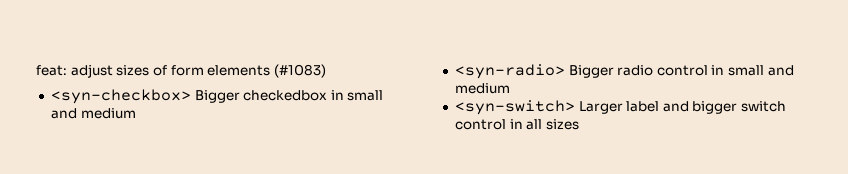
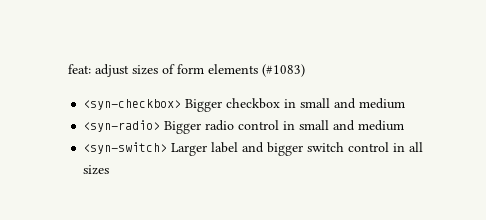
- <syn-checkbox> Bigger checkedbox in small and medium
+ <syn-checkbox> Bigger checkbox in small and medium

